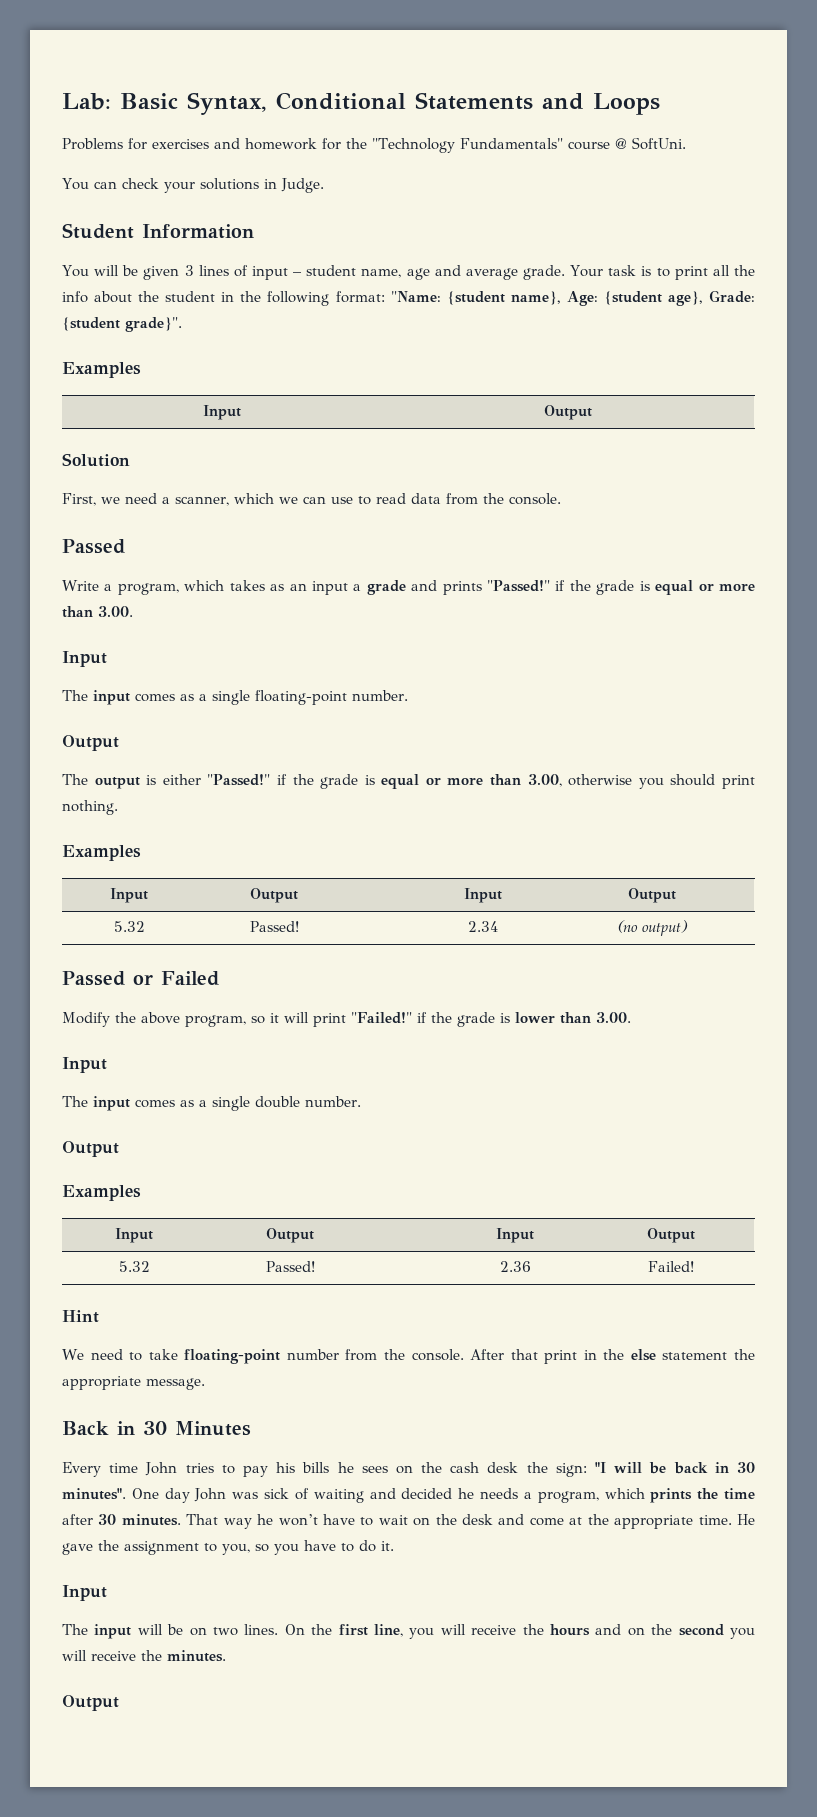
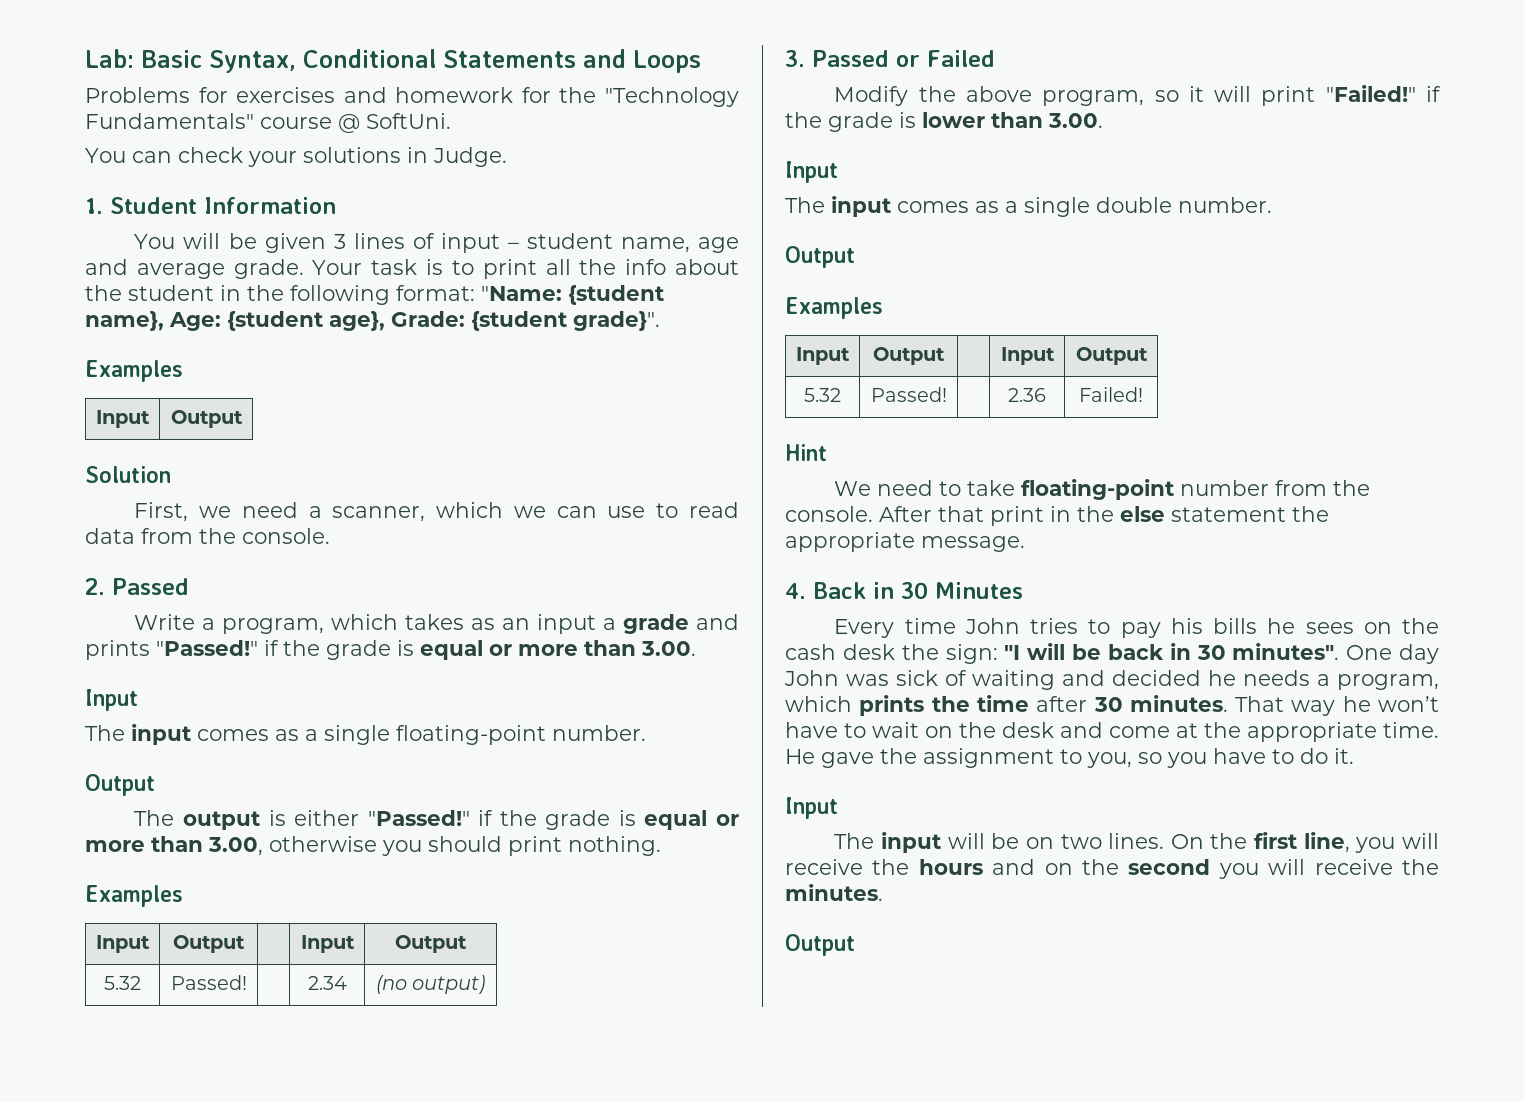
- Student Information
+ 1. Student Information
  First, we need a scanner, which we can use to read data from the console.
- Passed
+ 2. Passed
- Passed or Failed
+ 3. Passed or Failed
- Back in 30 Minutes
+ 4. Back in 30 Minutes

